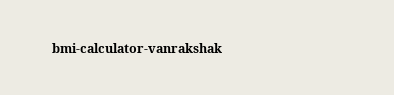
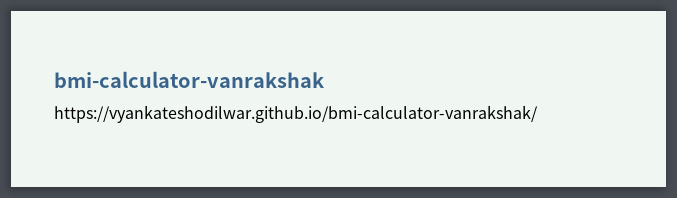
+ https://vyankateshodilwar.github.io/bmi-calculator-vanrakshak/

